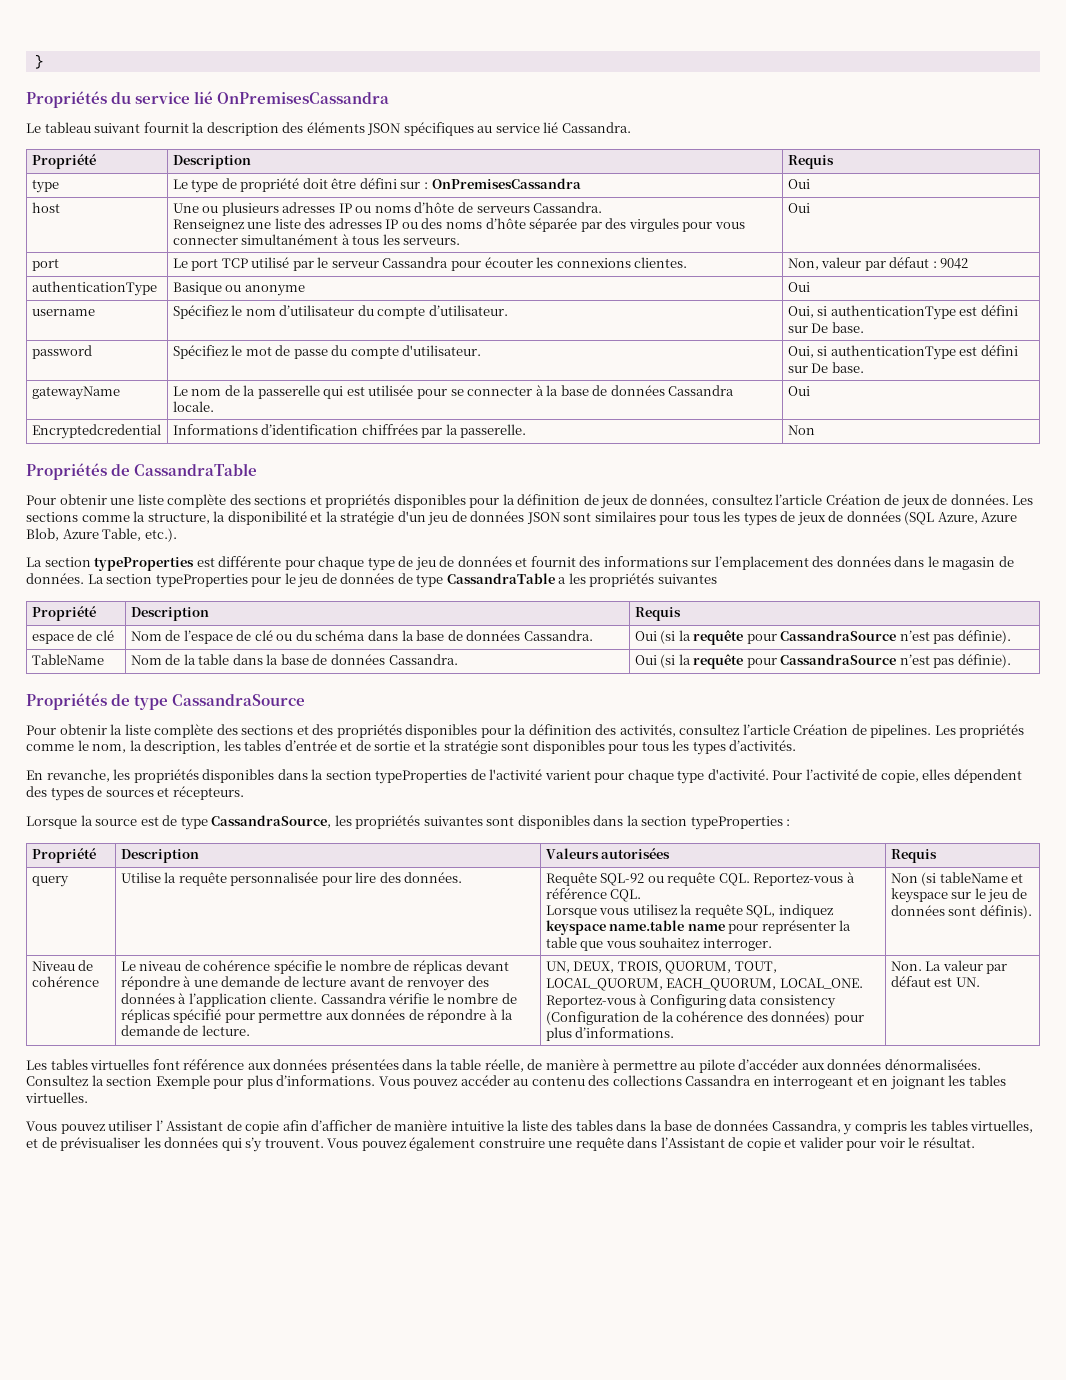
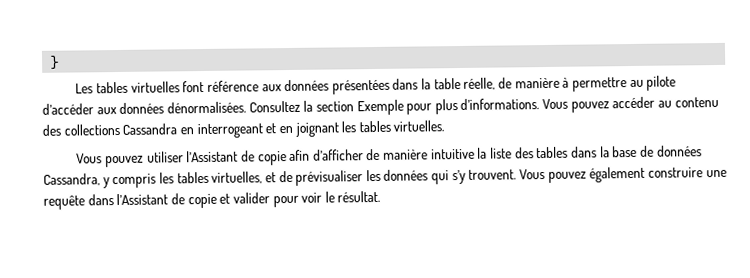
- Propriétés du service lié OnPremisesCassandra
- Le tableau suivant fournit la description des éléments JSON spécifiques au service lié Cassandra.
- Propriété | Description | Requis
- type | Le type de propriété doit être défini sur : OnPremisesCassandra | Oui
- host | Une ou plusieurs adresses IP ou noms d’hôte de serveurs Cassandra.
- Renseignez une liste des adresses IP ou des noms d’hôte séparée par des virgules pour vous connecter simultanément à tous les serveurs. | Oui
- port | Le port TCP utilisé par le serveur Cassandra pour écouter les connexions clientes. | Non, valeur par défaut : 9042
- authenticationType | Basique ou anonyme | Oui
- username | Spécifiez le nom d’utilisateur du compte d’utilisateur. | Oui, si authenticationType est défini sur De base.
- password | Spécifiez le mot de passe du compte d'utilisateur. | Oui, si authenticationType est défini sur De base.
- gatewayName | Le nom de la passerelle qui est utilisée pour se connecter à la base de données Cassandra locale. | Oui
- Encryptedcredential | Informations d’identification chiffrées par la passerelle. | Non
- Propriétés de CassandraTable
- Pour obtenir une liste complète des sections et propriétés disponibles pour la définition de jeux de données, consultez l’article Création de jeux de données. Les sections comme la structure, la disponibilité et la stratégie d'un jeu de données JSON sont similaires pour tous les types de jeux de données (SQL Azure, Azure Blob, Azure Table, etc.).
- La section typeProperties est différente pour chaque type de jeu de données et fournit des informations sur l’emplacement des données dans le magasin de données. La section typeProperties pour le jeu de données de type CassandraTable a les propriétés suivantes
- Propriété | Description | Requis
- espace de clé | Nom de l’espace de clé ou du schéma dans la base de données Cassandra. | Oui (si la requête pour CassandraSource n’est pas définie).
- TableName | Nom de la table dans la base de données Cassandra. | Oui (si la requête pour CassandraSource n’est pas définie).
- Propriétés de type CassandraSource
- Pour obtenir la liste complète des sections et des propriétés disponibles pour la définition des activités, consultez l’article Création de pipelines. Les propriétés comme le nom, la description, les tables d’entrée et de sortie et la stratégie sont disponibles pour tous les types d’activités.
- En revanche, les propriétés disponibles dans la section typeProperties de l'activité varient pour chaque type d'activité. Pour l’activité de copie, elles dépendent des types de sources et récepteurs.
- Lorsque la source est de type CassandraSource, les propriétés suivantes sont disponibles dans la section typeProperties :
- Propriété | Description | Valeurs autorisées | Requis
- query | Utilise la requête personnalisée pour lire des données. | Requête SQL-92 ou requête CQL. Reportez-vous à référence CQL.
- Lorsque vous utilisez la requête SQL, indiquez keyspace name.table name pour représenter la table que vous souhaitez interroger. | Non (si tableName et keyspace sur le jeu de données sont définis).
- Niveau de cohérence | Le niveau de cohérence spécifie le nombre de réplicas devant répondre à une demande de lecture avant de renvoyer des données à l’application cliente. Cassandra vérifie le nombre de réplicas spécifié pour permettre aux données de répondre à la demande de lecture. | UN, DEUX, TROIS, QUORUM, TOUT, LOCAL_QUORUM, EACH_QUORUM, LOCAL_ONE. Reportez-vous à Configuring data consistency (Configuration de la cohérence des données) pour plus d’informations. | Non. La valeur par défaut est UN.
- Vous pouvez utiliser l’ Assistant de copie afin d’afficher de manière intuitive la liste des tables dans la base de données Cassandra, y compris les tables virtuelles, et de prévisualiser les données qui s’y trouvent.
+ Vous pouvez utiliser l’Assistant de copie afin d’afficher de manière intuitive la liste des tables dans la base de données Cassandra, y compris les tables virtuelles, et de prévisualiser les données qui s’y trouvent.

